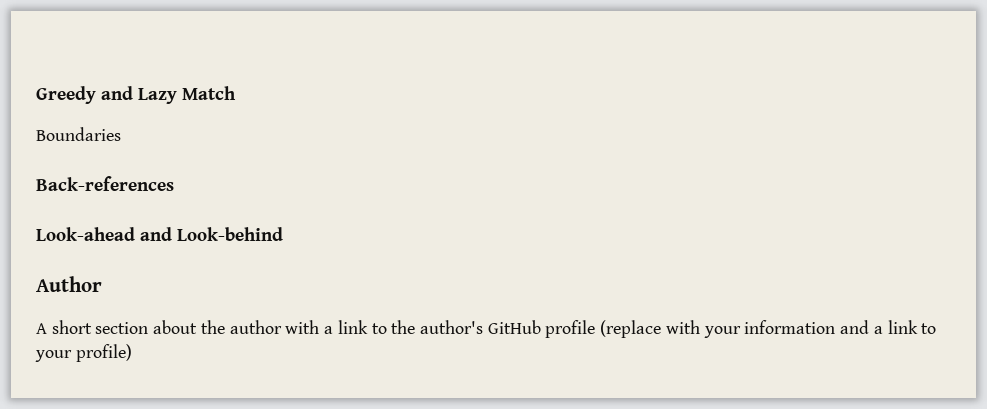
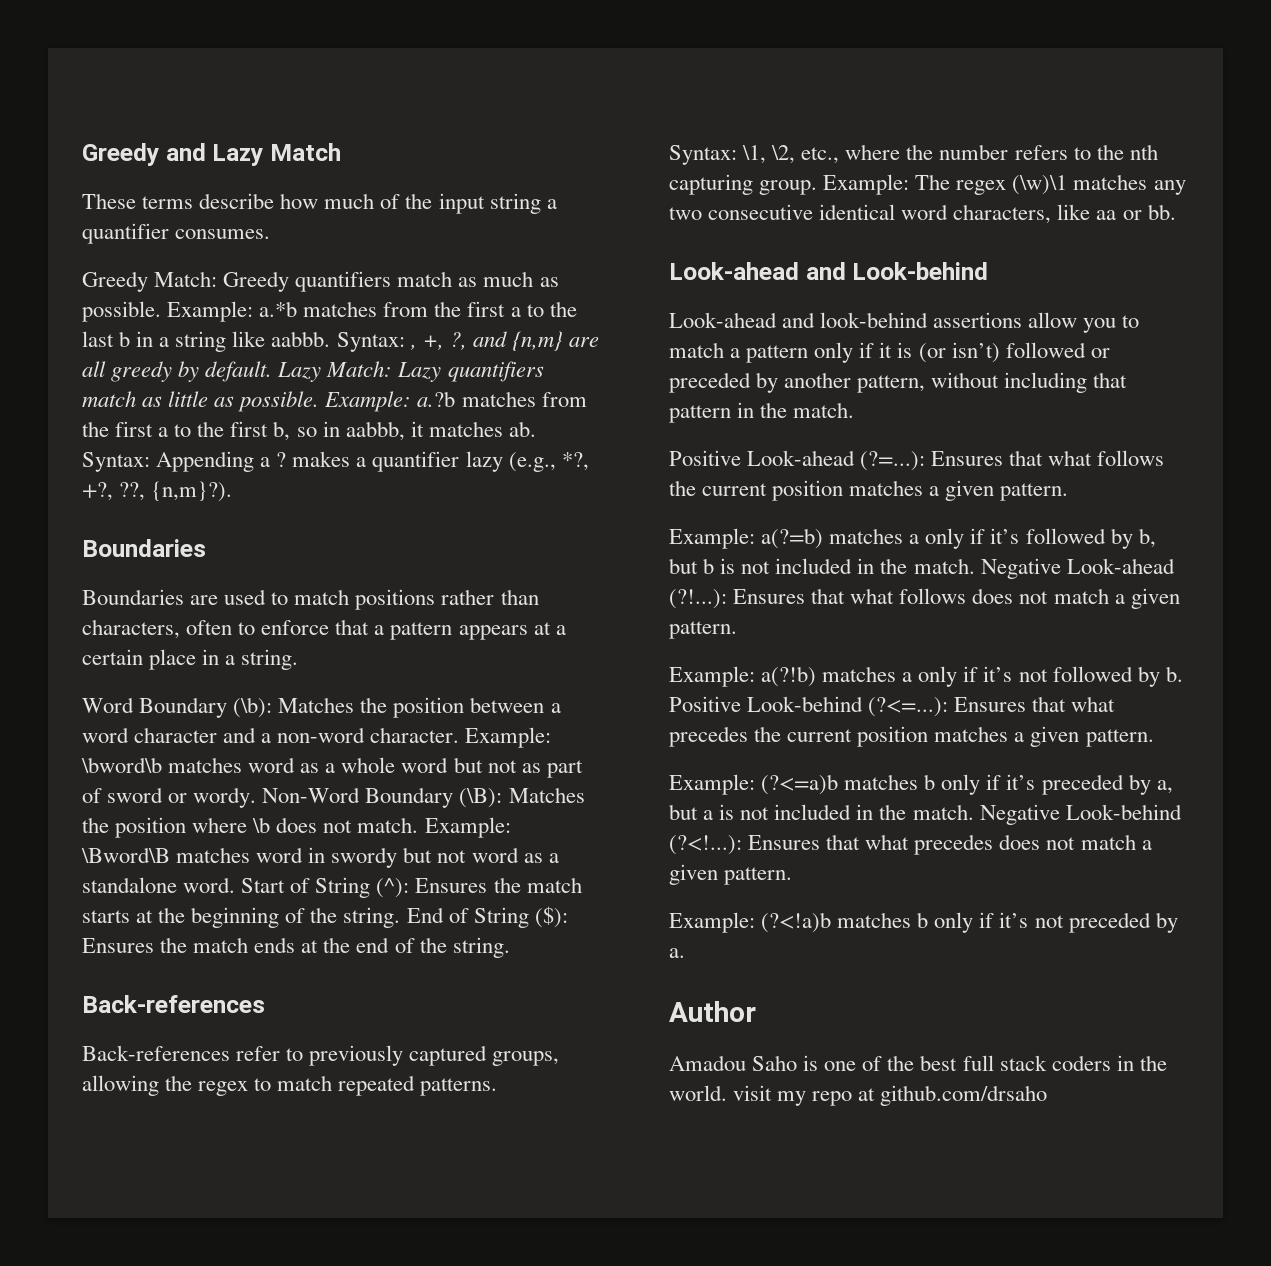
+ These terms describe how much of the input string a quantifier consumes.
+ Greedy Match: Greedy quantifiers match as much as possible. Example: a.*b matches from the first a to the last b in a string like aabbb. Syntax: , +, ?, and {n,m} are all greedy by default. Lazy Match: Lazy quantifiers match as little as possible. Example: a.?b matches from the first a to the first b, so in aabbb, it matches ab. Syntax: Appending a ? makes a quantifier lazy (e.g., *?, +?, ??, {n,m}?).
  Boundaries
+ Boundaries are used to match positions rather than characters, often to enforce that a pattern appears at a certain place in a string.
+ Word Boundary (\b): Matches the position between a word character and a non-word character. Example: \bword\b matches word as a whole word but not as part of sword or wordy. Non-Word Boundary (\B): Matches the position where \b does not match. Example: \Bword\B matches word in swordy but not word as a standalone word. Start of String (^): Ensures the match starts at the beginning of the string. End of String ($): Ensures the match ends at the end of the string.
  Back-references
+ Back-references refer to previously captured groups, allowing the regex to match repeated patterns.
+ Syntax: \1, \2, etc., where the number refers to the nth capturing group. Example: The regex (\w)\1 matches any two consecutive identical word characters, like aa or bb.
  Look-ahead and Look-behind
+ Look-ahead and look-behind assertions allow you to match a pattern only if it is (or isn’t) followed or preceded by another pattern, without including that pattern in the match.
+ Positive Look-ahead (?=...): Ensures that what follows the current position matches a given pattern.
+ Example: a(?=b) matches a only if it’s followed by b, but b is not included in the match. Negative Look-ahead (?!...): Ensures that what follows does not match a given pattern.
+ Example: a(?!b) matches a only if it’s not followed by b. Positive Look-behind (?<=...): Ensures that what precedes the current position matches a given pattern.
+ Example: (?<=a)b matches b only if it’s preceded by a, but a is not included in the match. Negative Look-behind (?<!...): Ensures that what precedes does not match a given pattern.
+ Example: (?<!a)b matches b only if it’s not preceded by a.
  Author
- A short section about the author with a link to the author's GitHub profile (replace with your information and a link to your profile)
+ Amadou Saho is one of the best full stack coders in the world. visit my repo at github.com/drsaho

